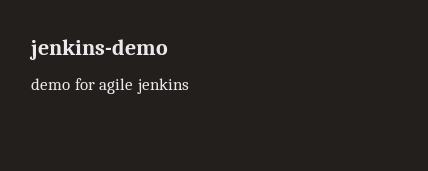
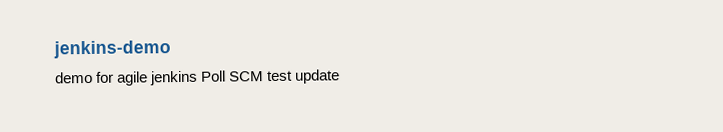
- demo for agile jenkins
+ demo for agile jenkins Poll SCM test update

